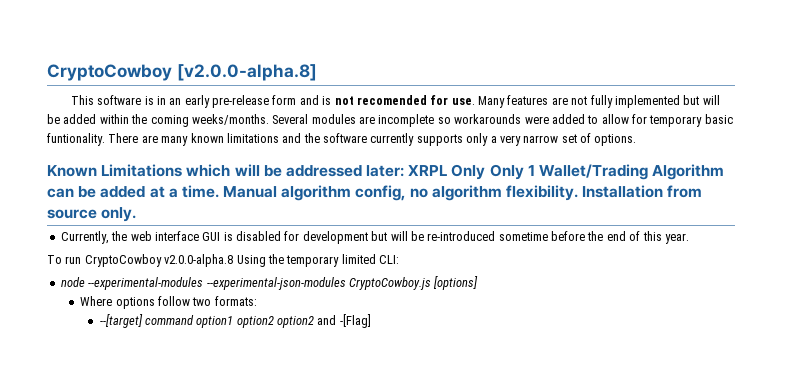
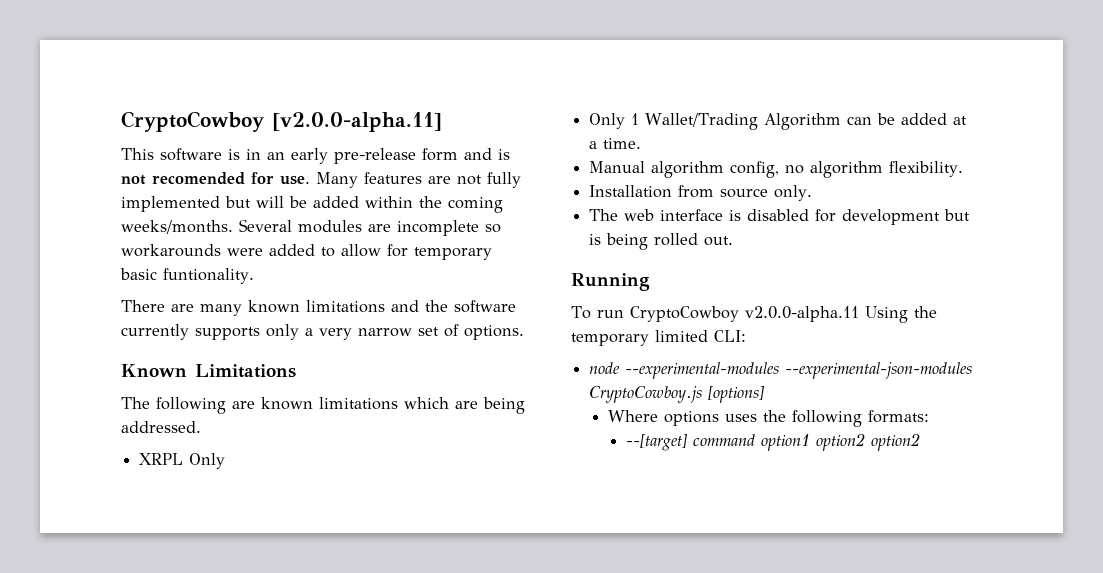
- CryptoCowboy [v2.0.0-alpha.8]
+ CryptoCowboy [v2.0.0-alpha.11]
- Several modules are incomplete so workarounds were added to allow for temporary basic funtionality. There are many known limitations and the software currently supports only a very narrow set of options.
+ Several modules are incomplete so workarounds were added to allow for temporary basic funtionality.
+ There are many known limitations and the software currently supports only a very narrow set of options.
- Known Limitations which will be addressed later: XRPL Only Only 1 Wallet/Trading Algorithm can be added at a time. Manual algorithm config, no algorithm flexibility. Installation from source only.
+ Known Limitations
+ The following are known limitations which are being addressed.
+ XRPL Only
+ Only 1 Wallet/Trading Algorithm can be added at a time.
+ Manual algorithm config, no algorithm flexibility.
+ Installation from source only.
- Currently, the web interface GUI is disabled for development but will be re-introduced sometime before the end of this year.
+ The web interface is disabled for development but is being rolled out.
+ Running
- To run CryptoCowboy v2.0.0-alpha.8 Using the temporary limited CLI:
+ To run CryptoCowboy v2.0.0-alpha.11 Using the temporary limited CLI:
- Where options follow two formats:
+ Where options uses the following formats:
- --[target] command option1 option2 option2 and -[Flag]
+ --[target] command option1 option2 option2

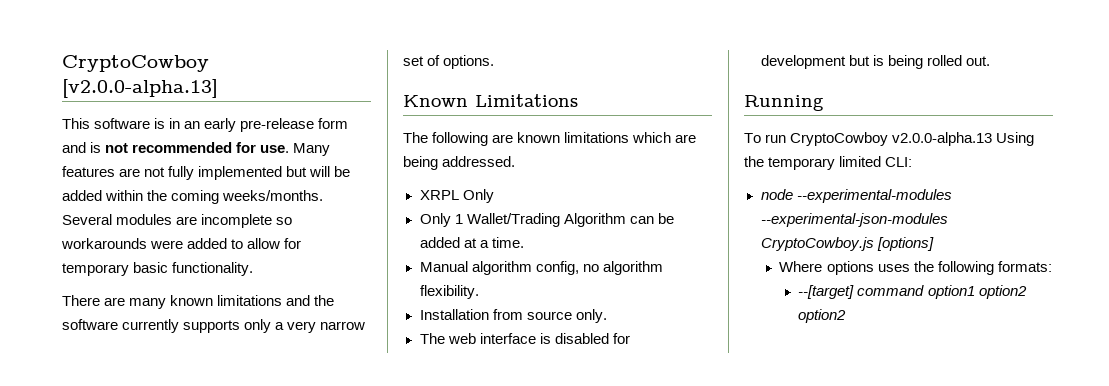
- CryptoCowboy [v2.0.0-alpha.11]
+ CryptoCowboy [v2.0.0-alpha.13]
- This software is in an early pre-release form and is not recomended for use.
+ This software is in an early pre-release form and is not recommended for use.
- Several modules are incomplete so workarounds were added to allow for temporary basic funtionality.
+ Several modules are incomplete so workarounds were added to allow for temporary basic functionality.
- To run CryptoCowboy v2.0.0-alpha.11 Using the temporary limited CLI:
+ To run CryptoCowboy v2.0.0-alpha.13 Using the temporary limited CLI:

